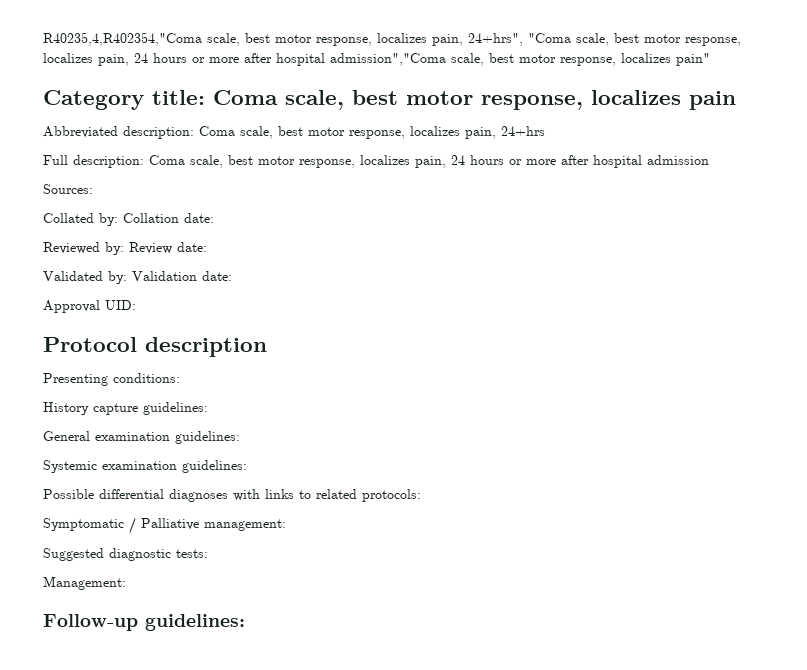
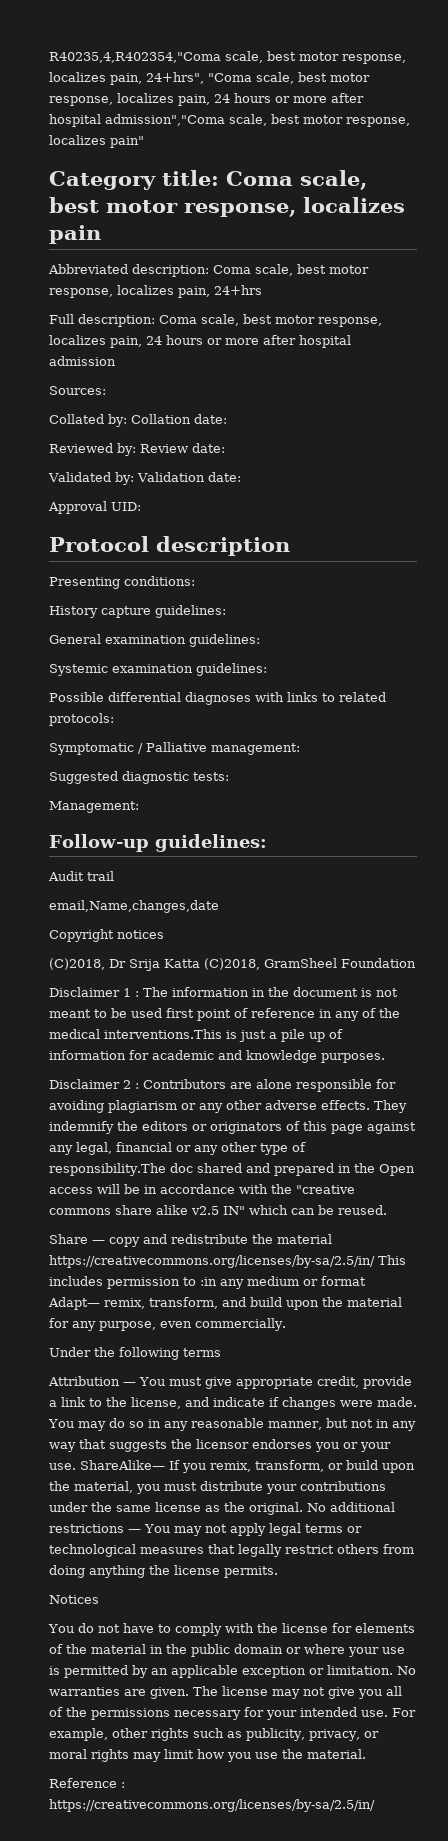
+ Audit trail
+ email,Name,changes,date
+ Copyright notices
+ (C)2018, Dr Srija Katta (C)2018, GramSheel Foundation
+ Disclaimer 1 : The information in the document is not meant to be used first point of reference in any of the medical interventions.This is just a pile up of information for academic and knowledge purposes.
+ Disclaimer 2 : Contributors are alone responsible for avoiding plagiarism or any other adverse effects. They indemnify the editors or originators of this page against any legal, financial or any other type of responsibility.The doc shared and prepared in the Open access will be in accordance with the "creative commons share alike v2.5 IN" which can be reused.
+ Share — copy and redistribute the material https://creativecommons.org/licenses/by-sa/2.5/in/ This includes permission to :in any medium or format Adapt— remix, transform, and build upon the material for any purpose, even commercially.
+ Under the following terms
+ Attribution — You must give appropriate credit, provide a link to the license, and indicate if changes were made. You may do so in any reasonable manner, but not in any way that suggests the licensor endorses you or your use. ShareAlike— If you remix, transform, or build upon the material, you must distribute your contributions under the same license as the original. No additional restrictions — You may not apply legal terms or technological measures that legally restrict others from doing anything the license permits.
+ Notices
+ You do not have to comply with the license for elements of the material in the public domain or where your use is permitted by an applicable exception or limitation. No warranties are given. The license may not give you all of the permissions necessary for your intended use. For example, other rights such as publicity, privacy, or moral rights may limit how you use the material.
+ Reference : https://creativecommons.org/licenses/by-sa/2.5/in/

